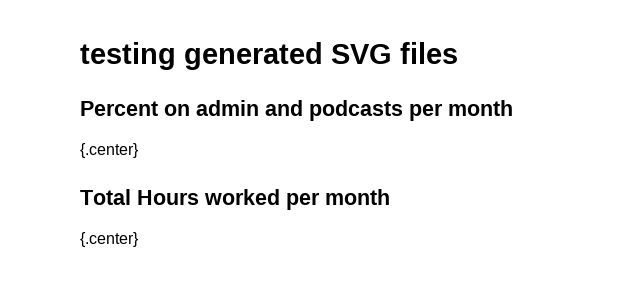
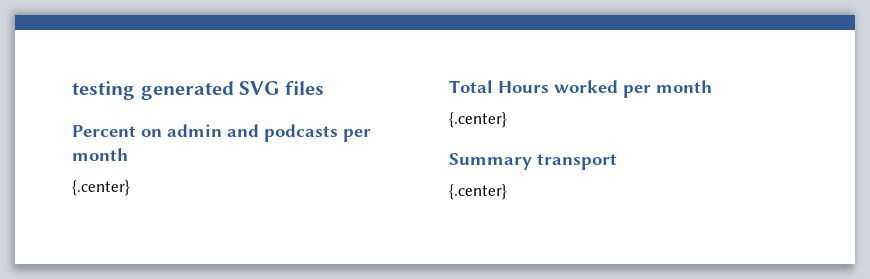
+ Summary transport
+ {.center}

